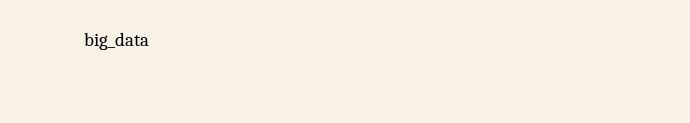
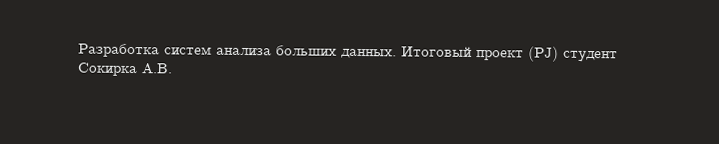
- big_data
+ Разработка систем анализа больших данных. Итоговый проект (PJ) студент Сокирка А.В.

